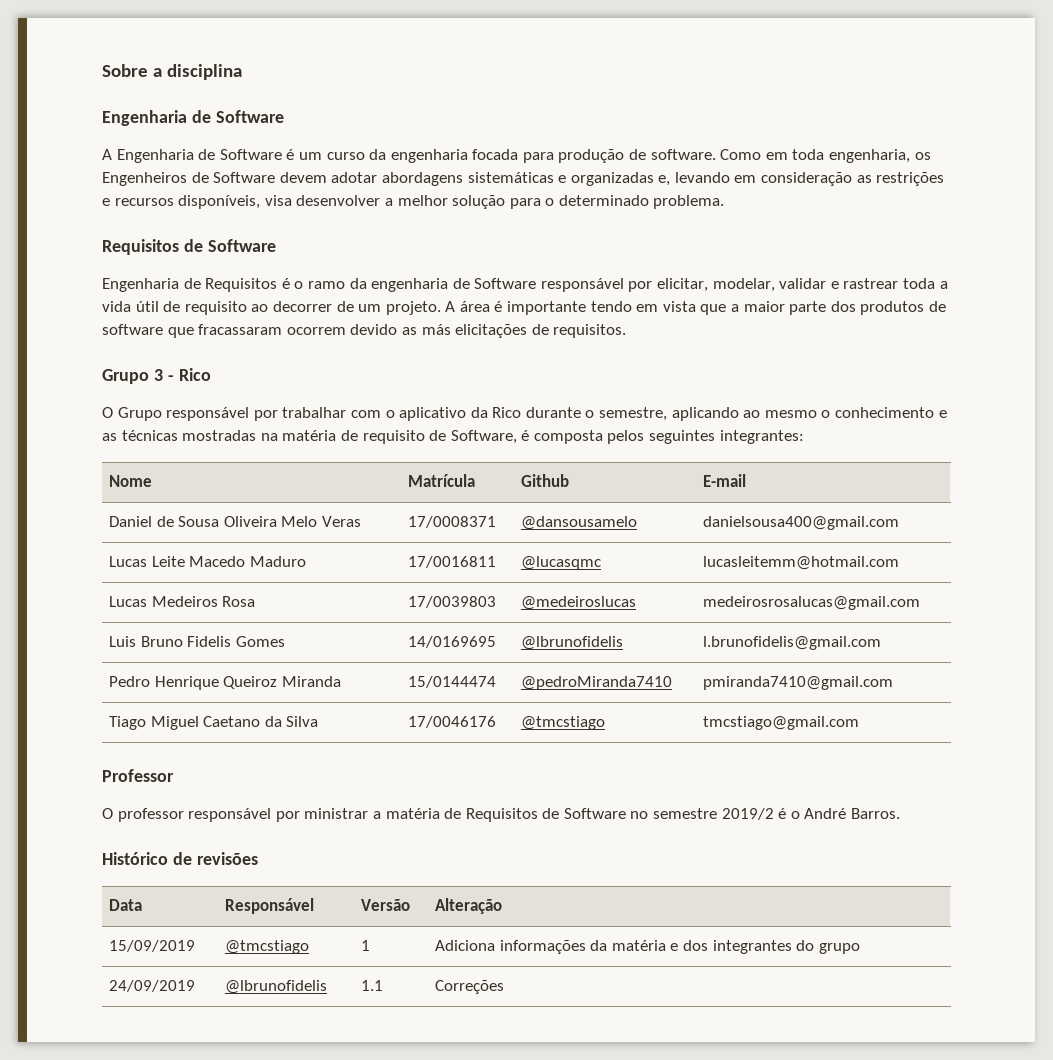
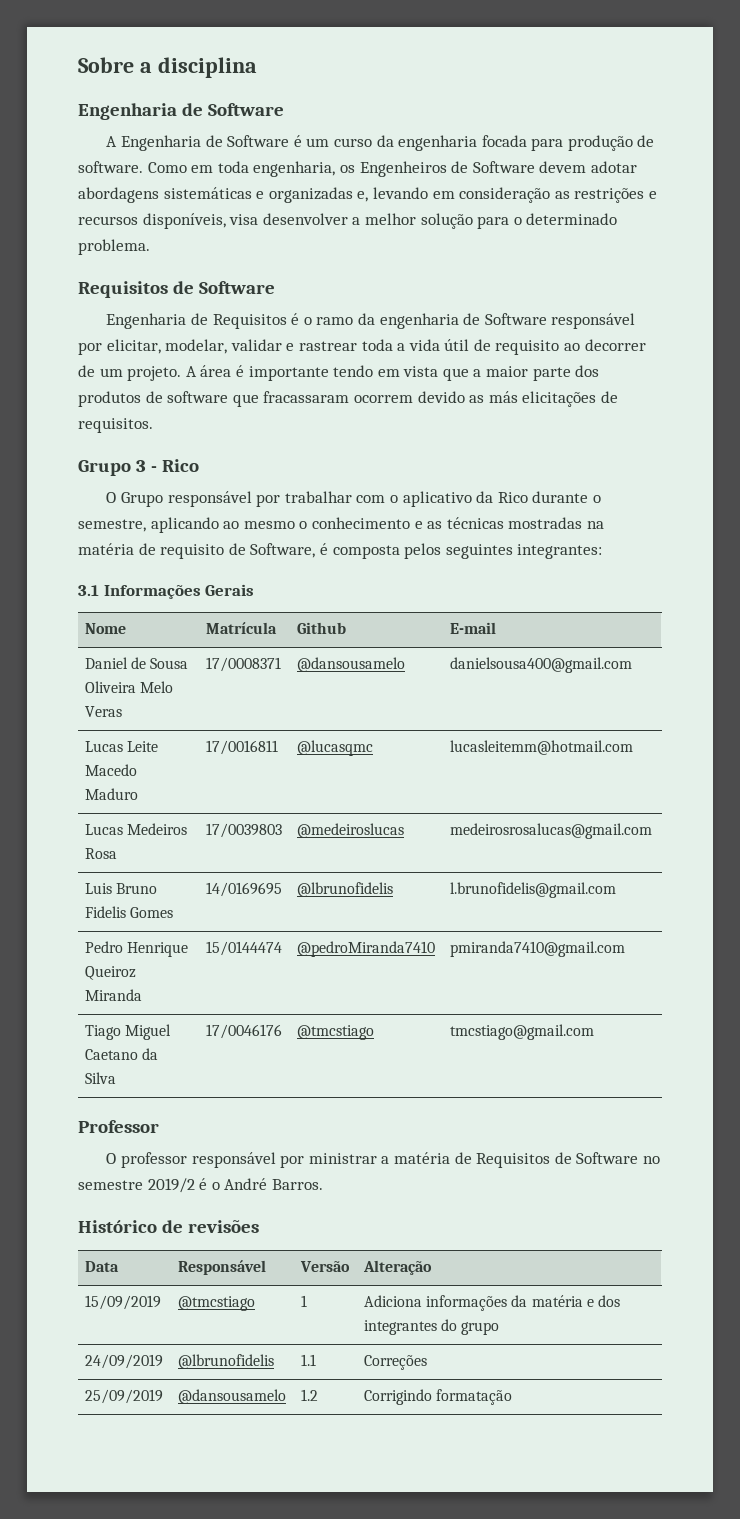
+ 3.1 Informações Gerais
+ 25/09/2019 | @dansousamelo | 1.2 | Corrigindo formatação

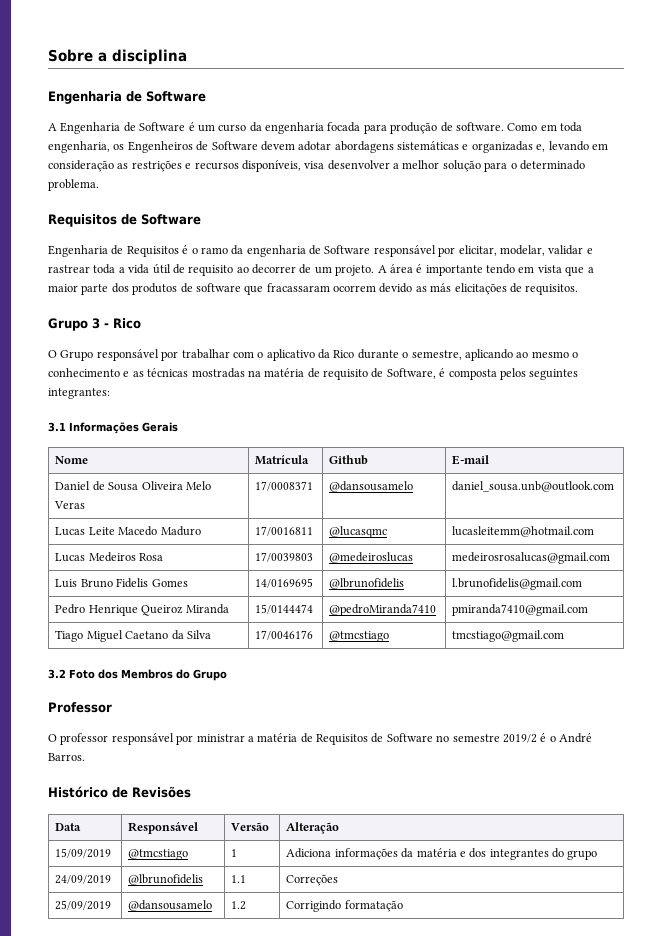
- Daniel de Sousa Oliveira Melo Veras | 17/0008371 | @dansousamelo | danielsousa400@gmail.com
+ Daniel de Sousa Oliveira Melo Veras | 17/0008371 | @dansousamelo | daniel_sousa.unb@outlook.com
+ 3.2 Foto dos Membros do Grupo
- Histórico de revisões
+ Histórico de Revisões

